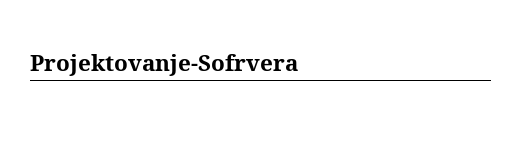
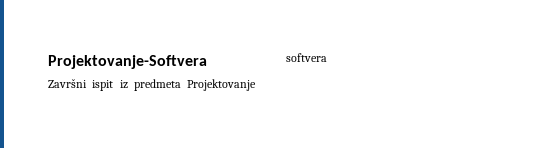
- Projektovanje-Sofrvera
+ Projektovanje-Softvera
+ Završni ispit iz predmeta Projektovanje softvera

